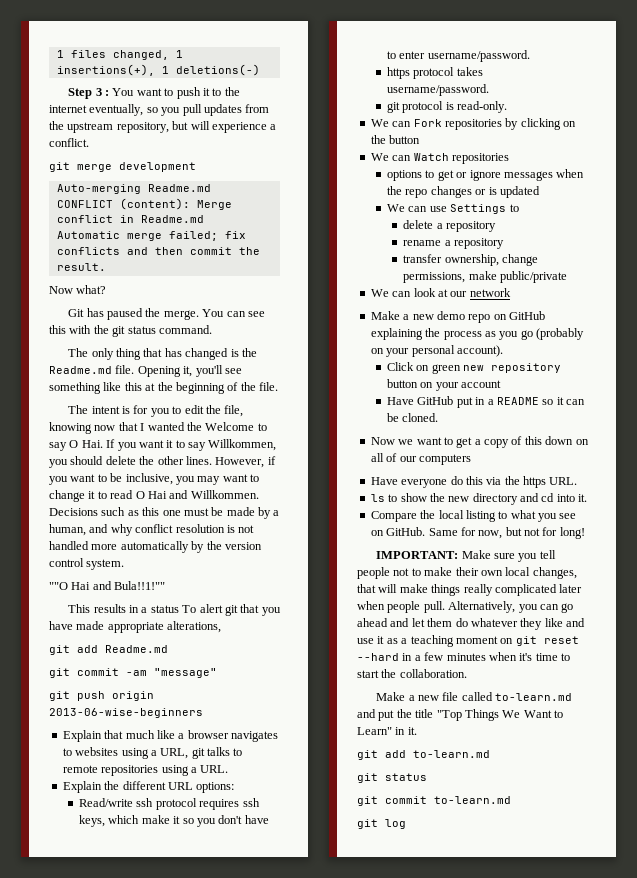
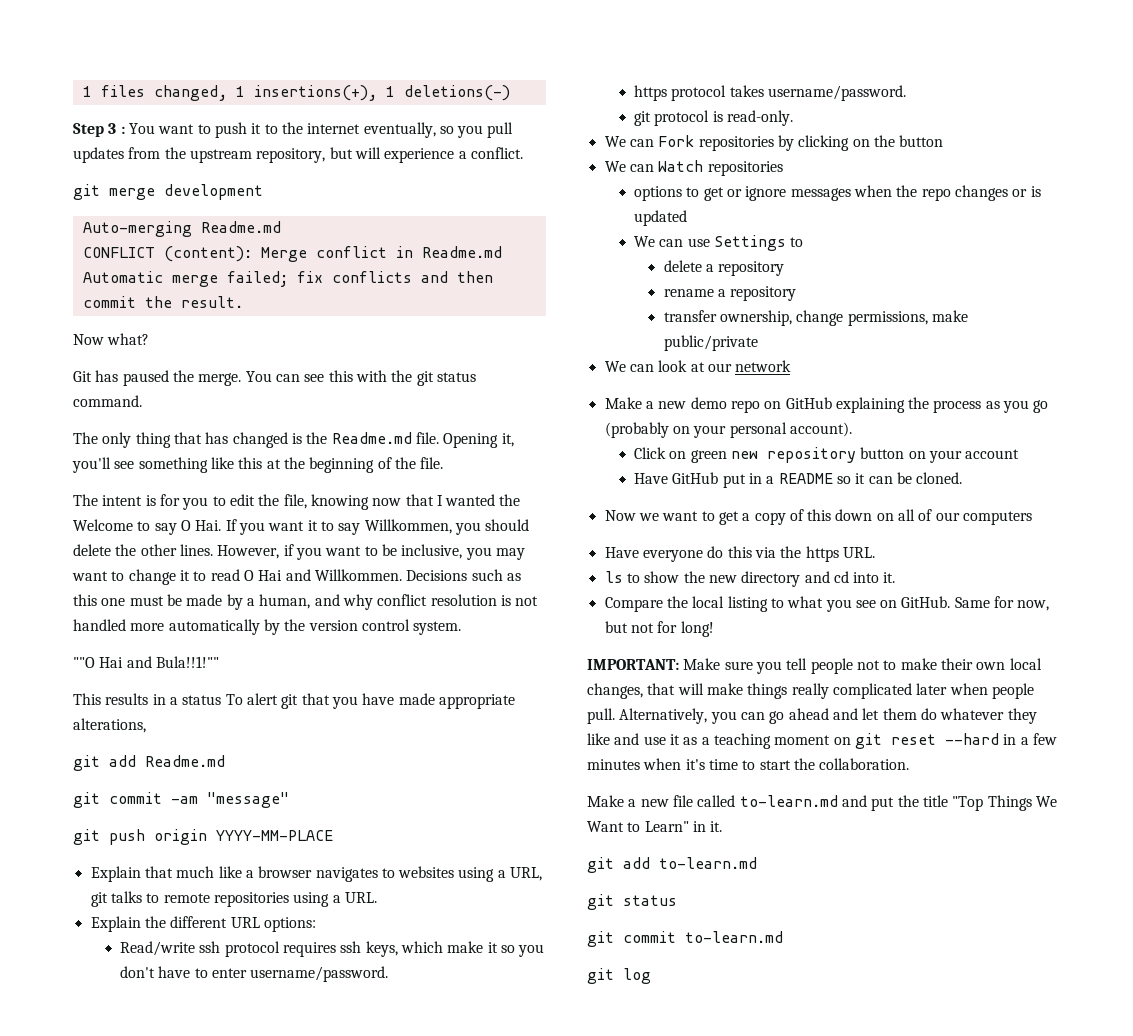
- git push origin 2013-06-wise-beginners
+ git push origin YYYY-MM-PLACE

